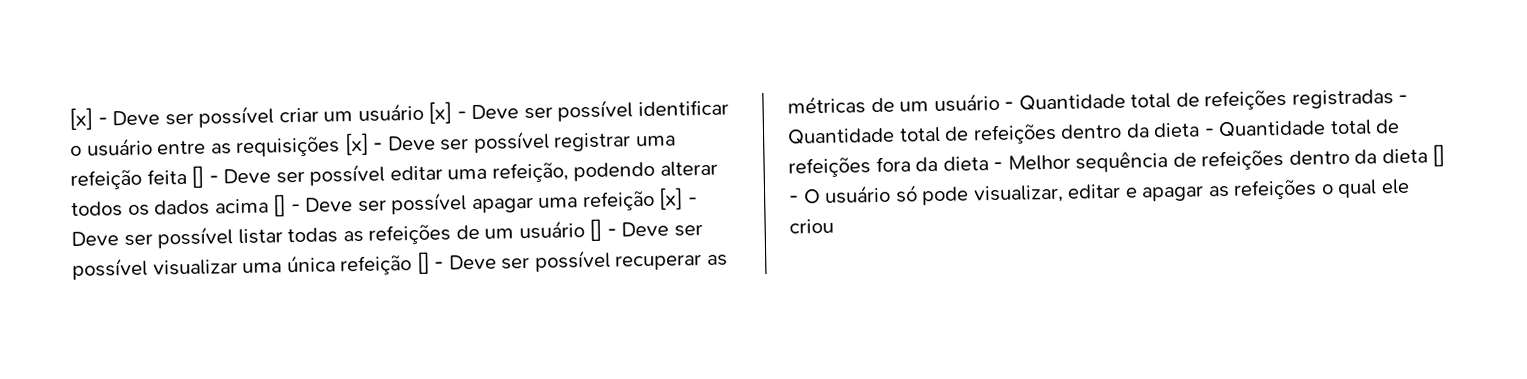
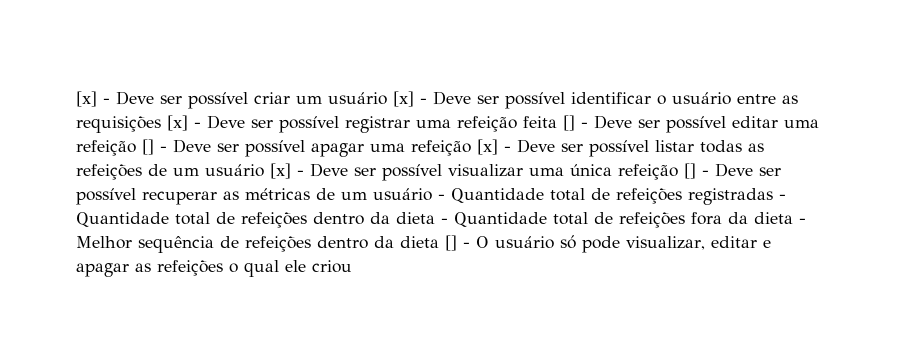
- [x] - Deve ser possível criar um usuário [x] - Deve ser possível identificar o usuário entre as requisições [x] - Deve ser possível registrar uma refeição feita [] - Deve ser possível editar uma refeição, podendo alterar todos os dados acima [] - Deve ser possível apagar uma refeição [x] - Deve ser possível listar todas as refeições de um usuário [] - Deve ser possível visualizar uma única refeição [] - Deve ser possível recuperar as métricas de um usuário - Quantidade total de refeições registradas - Quantidade total de refeições dentro da dieta - Quantidade total de refeições fora da dieta - Melhor sequência de refeições dentro da dieta [] - O usuário só pode visualizar, editar e apagar as refeições o qual ele criou
+ [x] - Deve ser possível criar um usuário [x] - Deve ser possível identificar o usuário entre as requisições [x] - Deve ser possível registrar uma refeição feita [] - Deve ser possível editar uma refeição [] - Deve ser possível apagar uma refeição [x] - Deve ser possível listar todas as refeições de um usuário [x] - Deve ser possível visualizar uma única refeição [] - Deve ser possível recuperar as métricas de um usuário - Quantidade total de refeições registradas - Quantidade total de refeições dentro da dieta - Quantidade total de refeições fora da dieta - Melhor sequência de refeições dentro da dieta [] - O usuário só pode visualizar, editar e apagar as refeições o qual ele criou

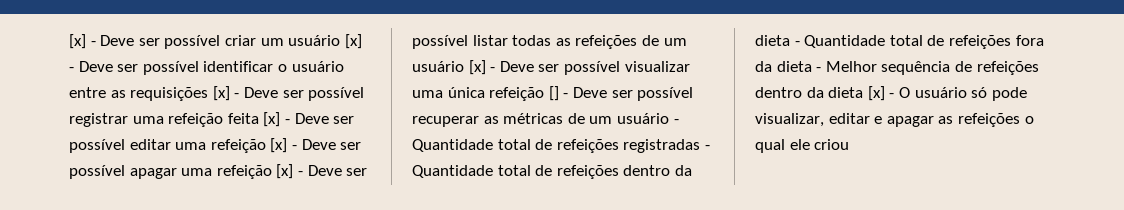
- [x] - Deve ser possível criar um usuário [x] - Deve ser possível identificar o usuário entre as requisições [x] - Deve ser possível registrar uma refeição feita [] - Deve ser possível editar uma refeição [] - Deve ser possível apagar uma refeição [x] - Deve ser possível listar todas as refeições de um usuário [x] - Deve ser possível visualizar uma única refeição [] - Deve ser possível recuperar as métricas de um usuário - Quantidade total de refeições registradas - Quantidade total de refeições dentro da dieta - Quantidade total de refeições fora da dieta - Melhor sequência de refeições dentro da dieta [] - O usuário só pode visualizar, editar e apagar as refeições o qual ele criou
+ [x] - Deve ser possível criar um usuário [x] - Deve ser possível identificar o usuário entre as requisições [x] - Deve ser possível registrar uma refeição feita [x] - Deve ser possível editar uma refeição [x] - Deve ser possível apagar uma refeição [x] - Deve ser possível listar todas as refeições de um usuário [x] - Deve ser possível visualizar uma única refeição [] - Deve ser possível recuperar as métricas de um usuário - Quantidade total de refeições registradas - Quantidade total de refeições dentro da dieta - Quantidade total de refeições fora da dieta - Melhor sequência de refeições dentro da dieta [x] - O usuário só pode visualizar, editar e apagar as refeições o qual ele criou

